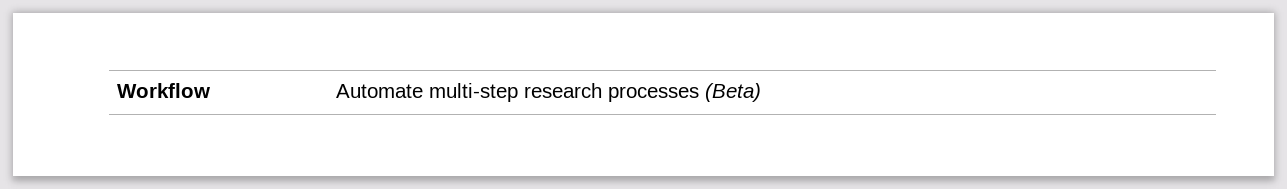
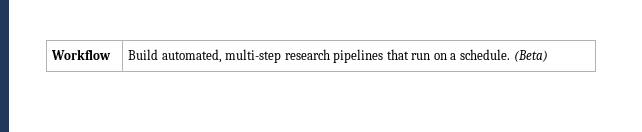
- Workflow | Automate multi-step research processes (Beta)
+ Workflow | Build automated, multi-step research pipelines that run on a schedule. (Beta)

